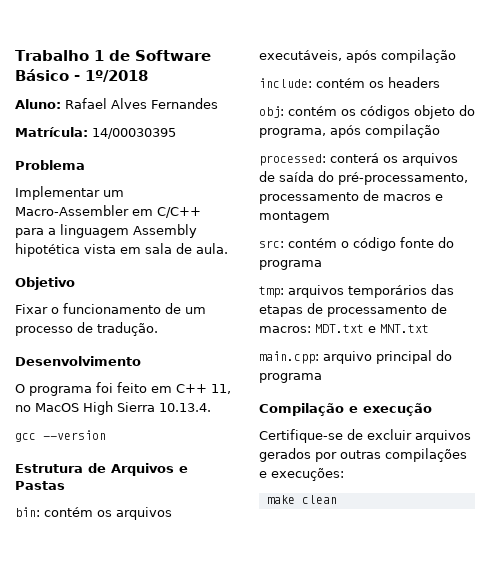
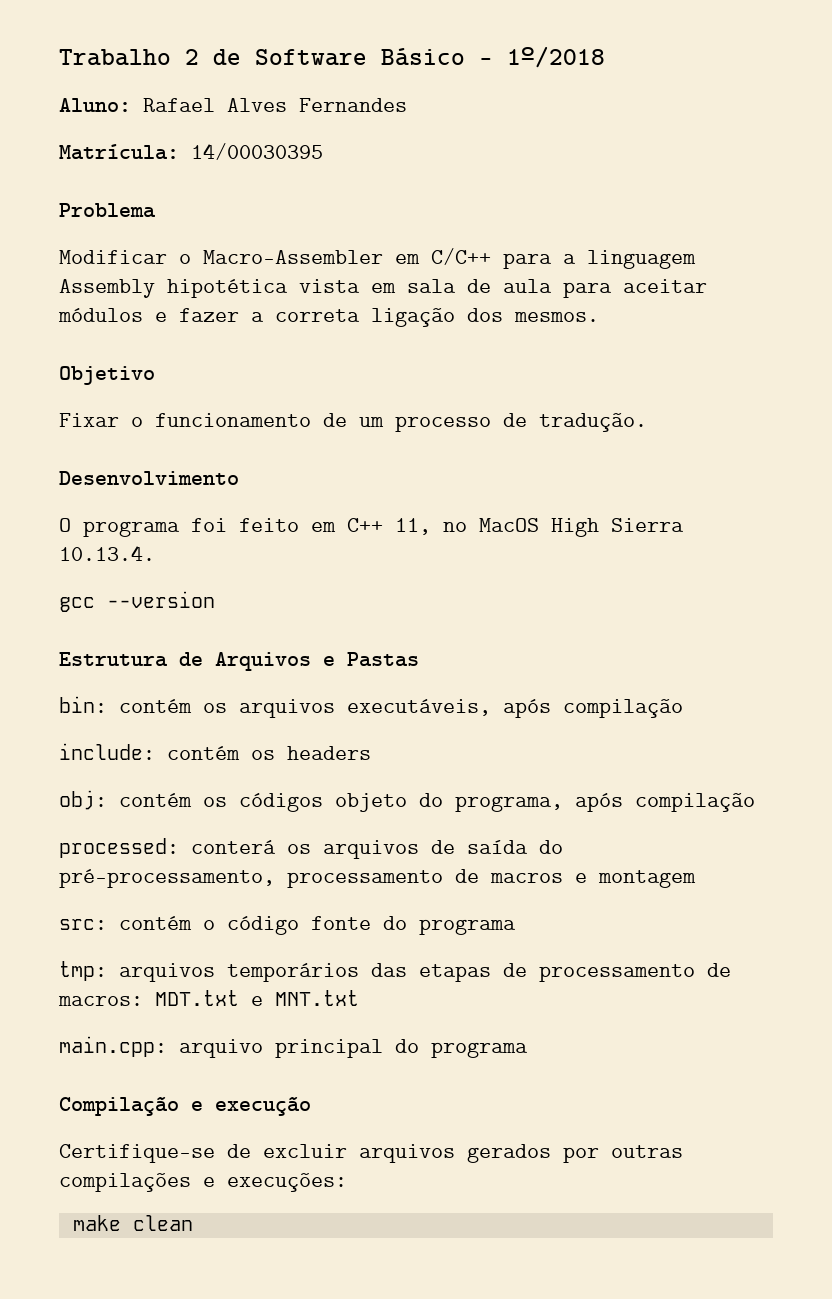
- Trabalho 1 de Software Básico - 1º/2018
+ Trabalho 2 de Software Básico - 1º/2018
- Implementar um Macro-Assembler em C/C++ para a linguagem Assembly hipotética vista em sala de aula.
+ Modificar o Macro-Assembler em C/C++ para a linguagem Assembly hipotética vista em sala de aula para aceitar módulos e fazer a correta ligação dos mesmos.

